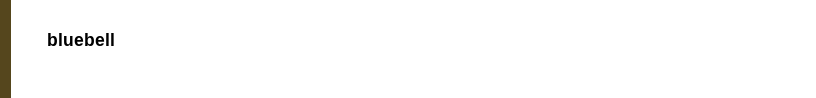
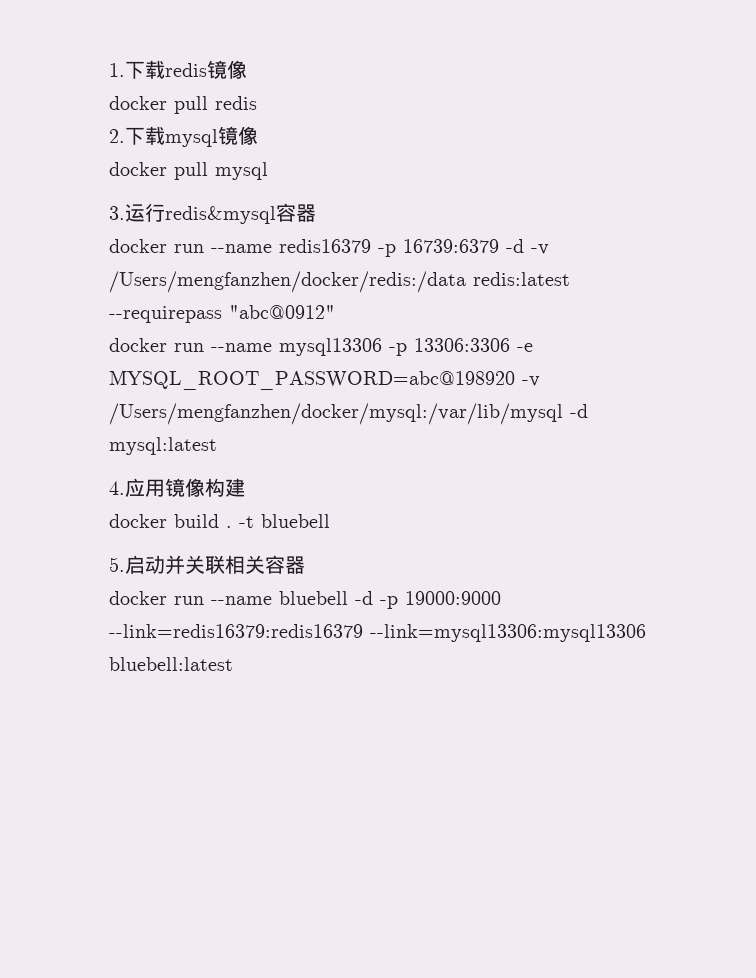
- bluebell
+ 1.下载redis镜像
+ docker pull redis
+ 2.下载mysql镜像
+ docker pull mysql
+ 3.运行redis&mysql容器
+ docker run --name redis16379 -p 16739:6379 -d -v /Users/mengfanzhen/docker/redis:/data redis:latest --requirepass "abc@0912"
+ docker run --name mysql13306 -p 13306:3306 -e MYSQL_ROOT_PASSWORD=abc@198920 -v /Users/mengfanzhen/docker/mysql:/var/lib/mysql -d mysql:latest
+ 4.应用镜像构建
+ docker build . -t bluebell
+ 5.启动并关联相关容器
+ docker run --name bluebell -d -p 19000:9000 --link=redis16379:redis16379 --link=mysql13306:mysql13306 bluebell:latest

